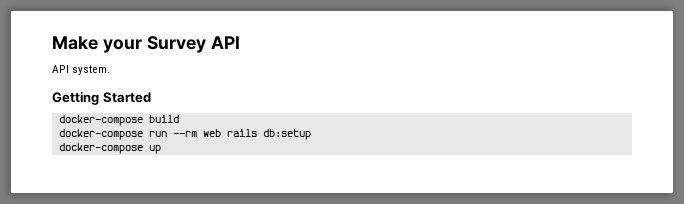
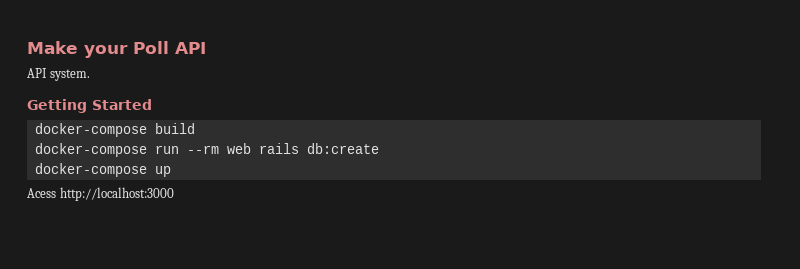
- Make your Survey API
+ Make your Poll API
- docker-compose run --rm web rails db:setup
+ docker-compose run --rm web rails db:create
+ Acess http://localhost:3000

